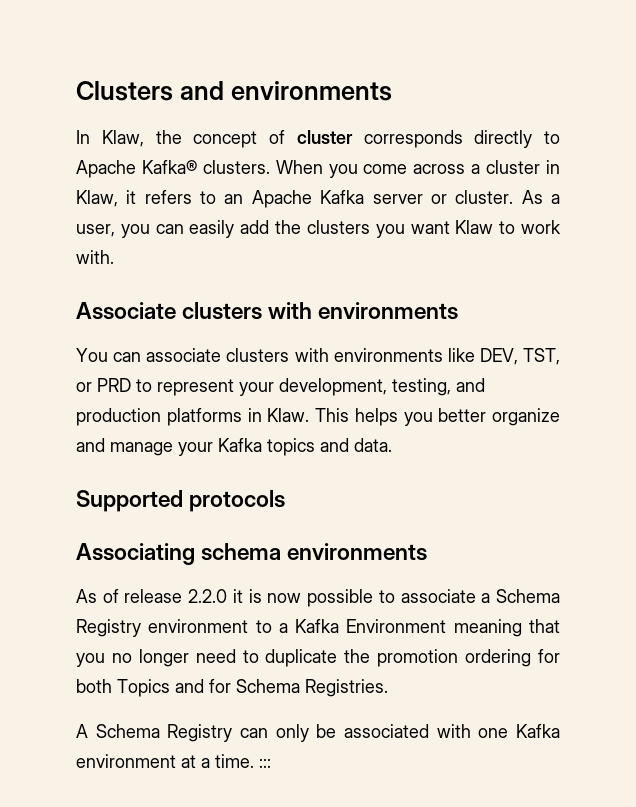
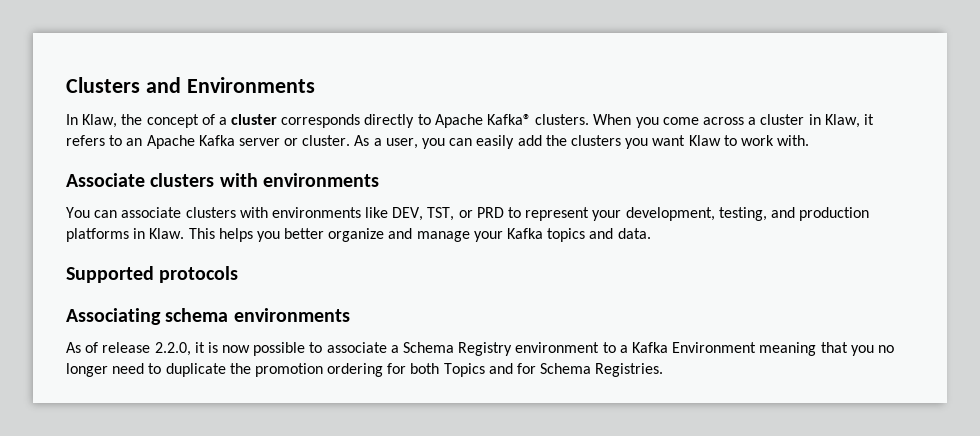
- Clusters and environments
+ Clusters and Environments
- In Klaw, the concept of cluster corresponds directly to Apache Kafka® clusters.
+ In Klaw, the concept of a cluster corresponds directly to Apache Kafka® clusters.
- As of release 2.2.0 it is now possible to associate a Schema Registry environment to a Kafka Environment meaning that you no longer need to duplicate the promotion ordering for both Topics and for Schema Registries.
+ As of release 2.2.0, it is now possible to associate a Schema Registry environment to a Kafka Environment meaning that you no longer need to duplicate the promotion ordering for both Topics and for Schema Registries.
- A Schema Registry can only be associated with one Kafka environment at a time. :::

